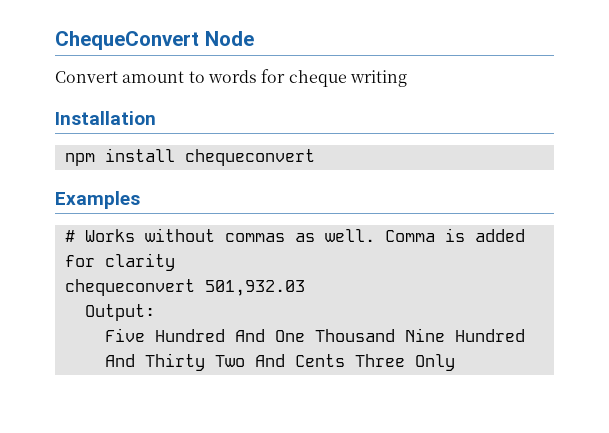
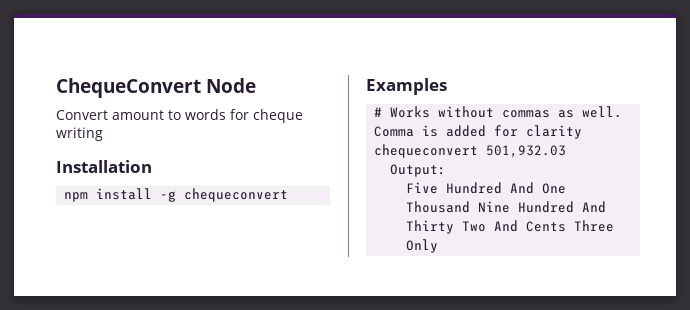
- npm install chequeconvert
+ npm install -g chequeconvert

